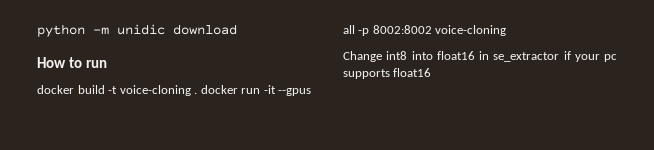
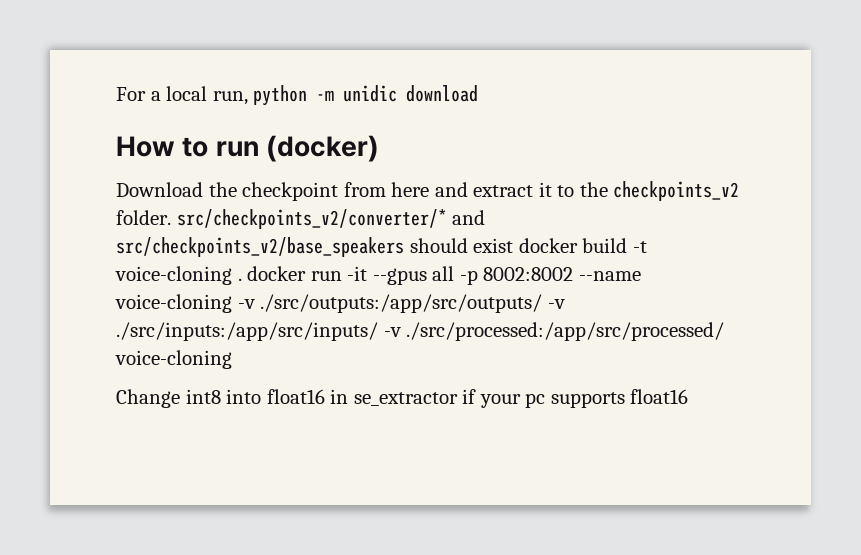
- python -m unidic download
+ For a local run, python -m unidic download
- How to run
- docker build -t voice-cloning . docker run -it --gpus all -p 8002:8002 voice-cloning
+ How to run (docker)
+ Download the checkpoint from here and extract it to the checkpoints_v2 folder. src/checkpoints_v2/converter/* and src/checkpoints_v2/base_speakers should exist docker build -t voice-cloning . docker run -it --gpus all -p 8002:8002 --name voice-cloning -v ./src/outputs:/app/src/outputs/ -v ./src/inputs:/app/src/inputs/ -v ./src/processed:/app/src/processed/ voice-cloning

